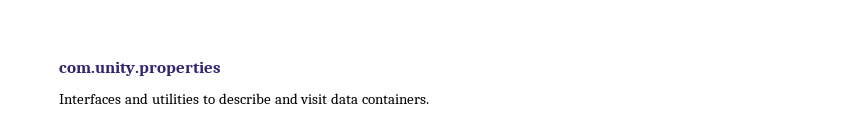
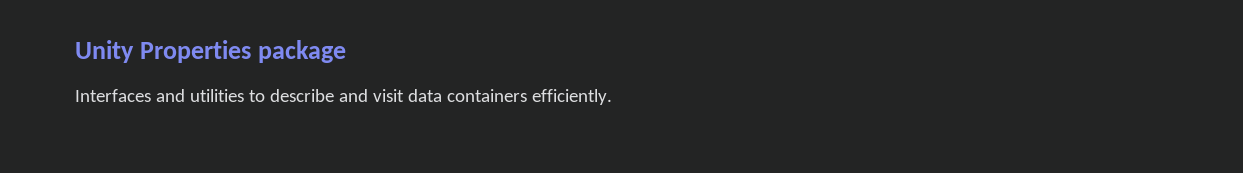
- com.unity.properties
+ Unity Properties package
- Interfaces and utilities to describe and visit data containers.
+ Interfaces and utilities to describe and visit data containers efficiently.

